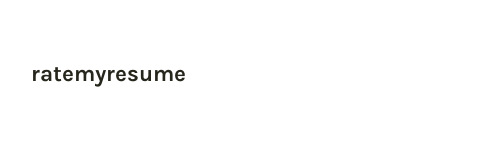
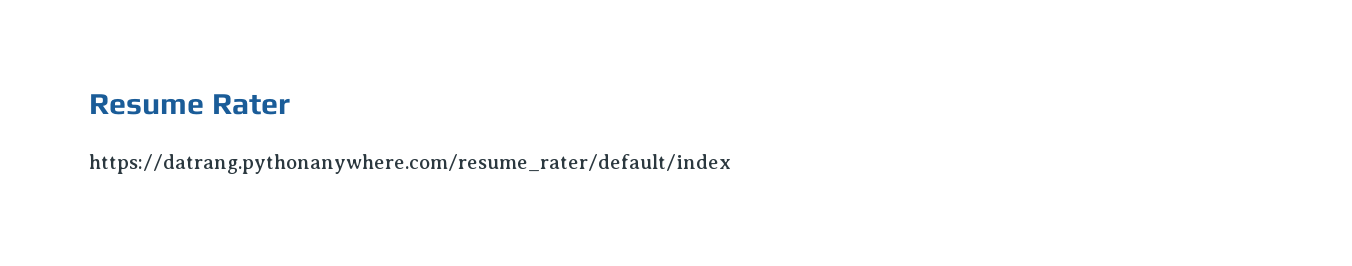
- ratemyresume
+ Resume Rater
+ https://datrang.pythonanywhere.com/resume_rater/default/index

